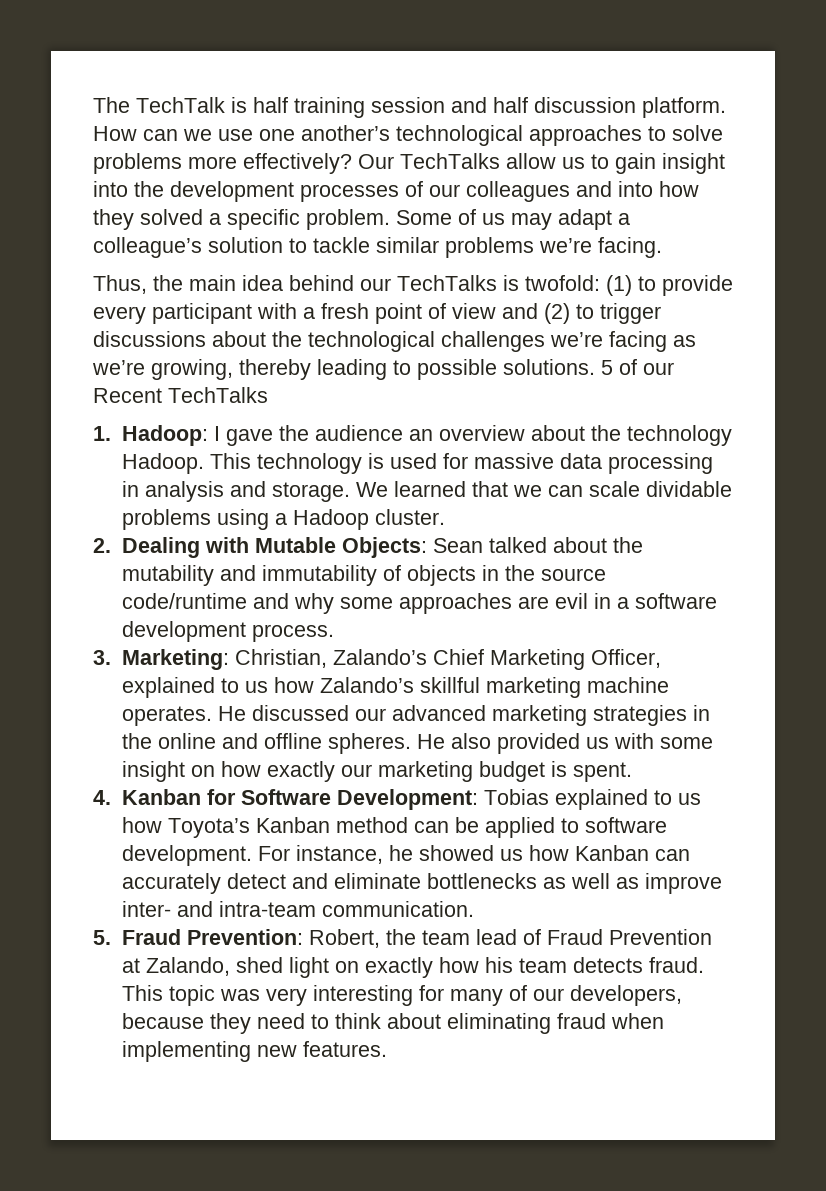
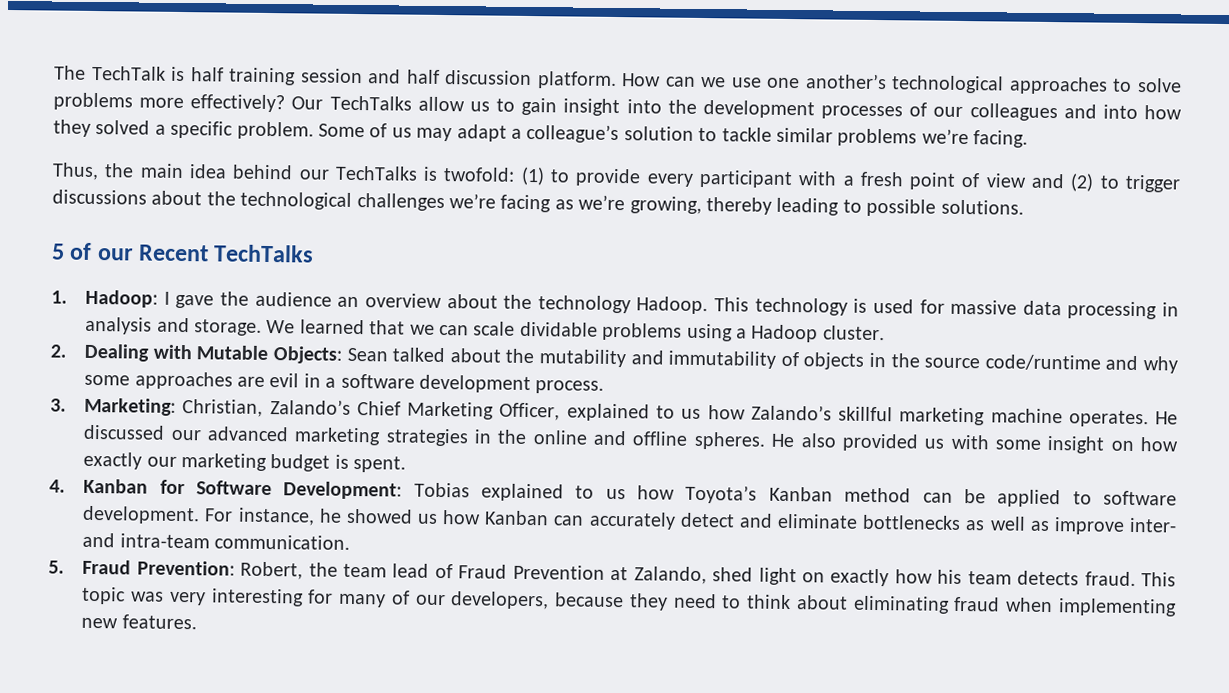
- Thus, the main idea behind our TechTalks is twofold: (1) to provide every participant with a fresh point of view and (2) to trigger discussions about the technological challenges we’re facing as we’re growing, thereby leading to possible solutions. 5 of our Recent TechTalks
+ Thus, the main idea behind our TechTalks is twofold: (1) to provide every participant with a fresh point of view and (2) to trigger discussions about the technological challenges we’re facing as we’re growing, thereby leading to possible solutions.
+ 5 of our Recent TechTalks

